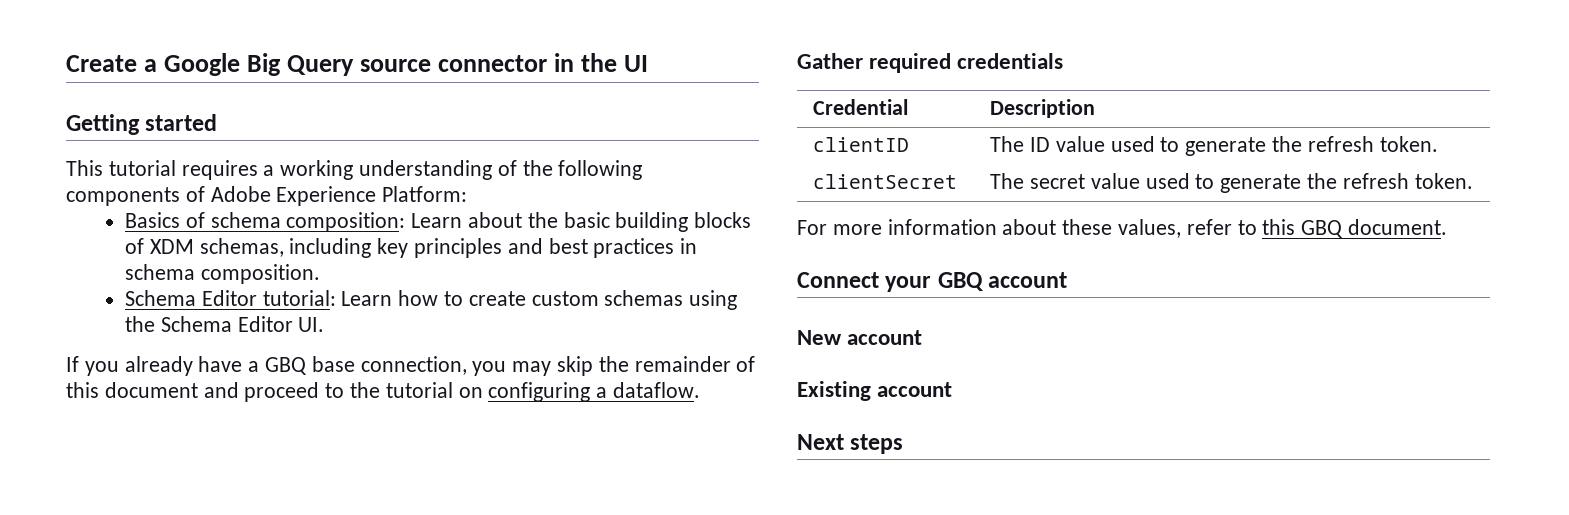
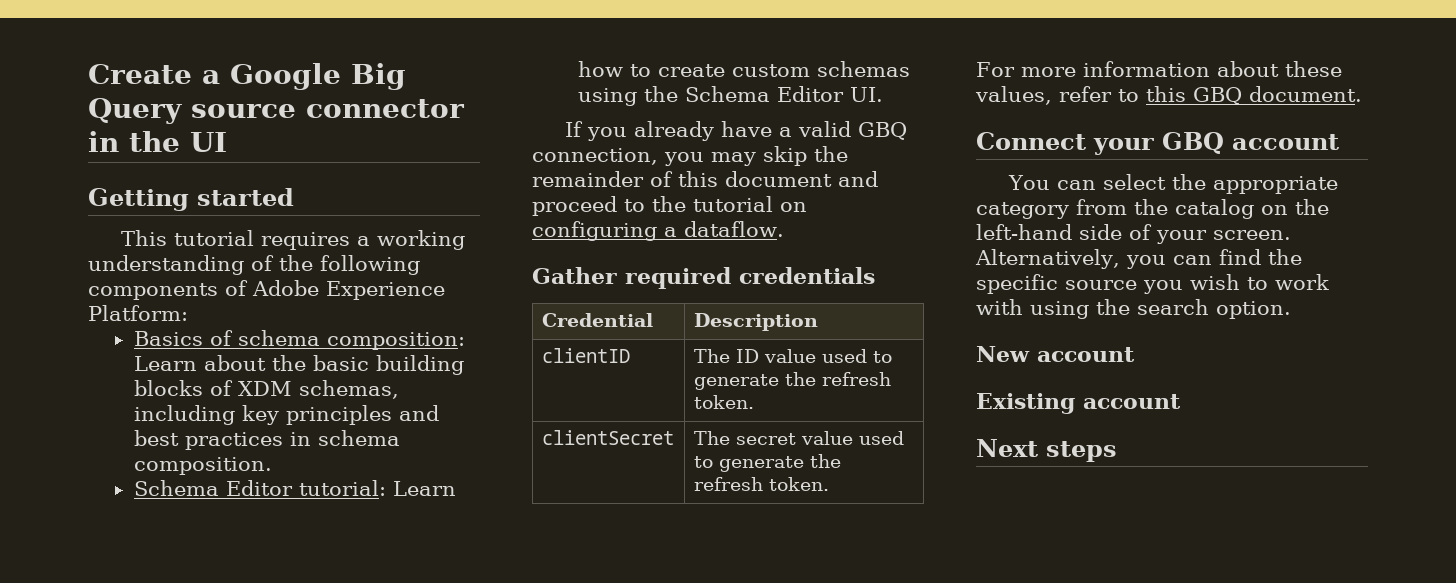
- If you already have a GBQ base connection, you may skip the remainder of this document and proceed to the tutorial on configuring a dataflow.
+ If you already have a valid GBQ connection, you may skip the remainder of this document and proceed to the tutorial on configuring a dataflow.
+ You can select the appropriate category from the catalog on the left-hand side of your screen. Alternatively, you can find the specific source you wish to work with using the search option.

